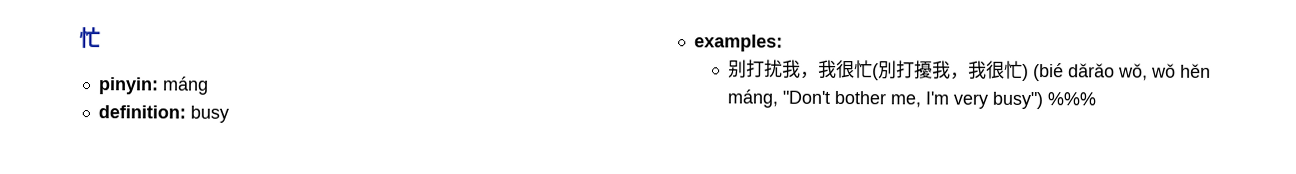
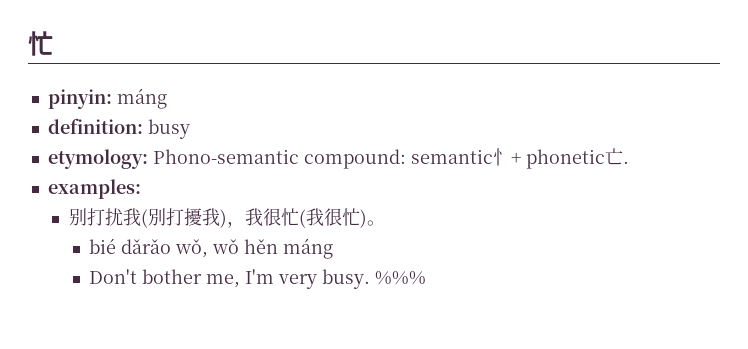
+ etymology: Phono-semantic compound: semantic忄+ phonetic亡.
- 别打扰我，我很忙(別打擾我，我很忙) (bié dǎrǎo wǒ, wǒ hěn máng, "Don't bother me, I'm very busy") %%%
+ 别打扰我(別打擾我)，我很忙(我很忙)。
+ bié dǎrǎo wǒ, wǒ hěn máng
+ Don't bother me, I'm very busy. %%%

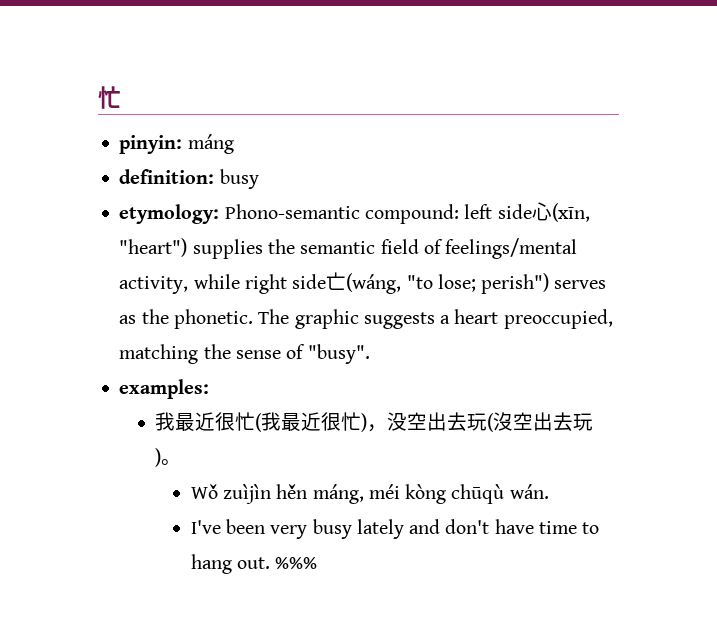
- etymology: Phono-semantic compound: semantic忄+ phonetic亡.
+ etymology: Phono-semantic compound: left side心(xīn, "heart") supplies the semantic field of feelings/mental activity, while right side亡(wáng, "to lose; perish") serves as the phonetic. The graphic suggests a heart preoccupied, matching the sense of "busy".
  examples:
- 别打扰我(別打擾我)，我很忙(我很忙)。
- bié dǎrǎo wǒ, wǒ hěn máng
- Don't bother me, I'm very busy.
+ 我最近很忙(我最近很忙)，没空出去玩(沒空出去玩)。
+ Wǒ zuìjìn hěn máng, méi kòng chūqù wán.
+ I've been very busy lately and don't have time to hang out.

